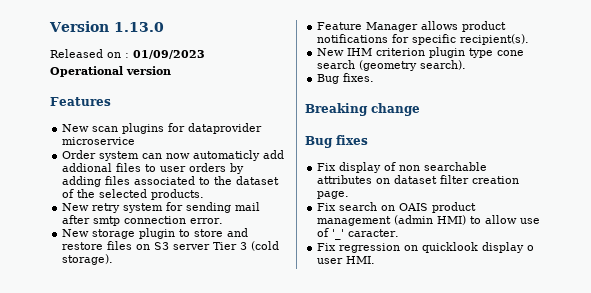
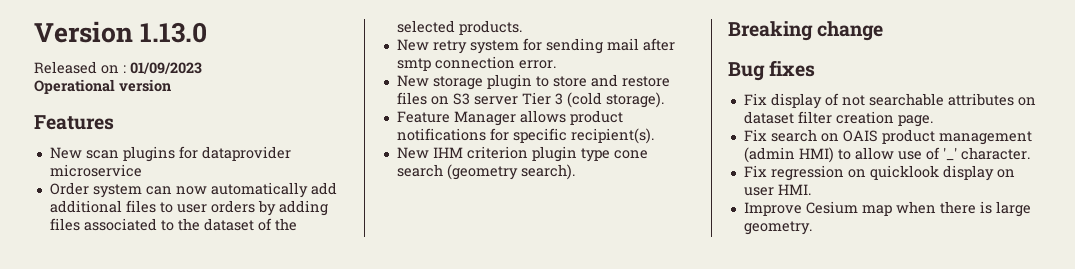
- Order system can now automaticly add addional files to user orders by adding files associated to the dataset of the selected products.
+ Order system can now automatically add additional files to user orders by adding files associated to the dataset of the selected products.
- Bug fixes.
- Fix display of non searchable attributes on dataset filter creation page.
+ Fix display of not searchable attributes on dataset filter creation page.
- Fix search on OAIS product management (admin HMI) to allow use of '_' caracter.
+ Fix search on OAIS product management (admin HMI) to allow use of '_' character.
- Fix regression on quicklook display o user HMI.
+ Fix regression on quicklook display on user HMI.
+ Improve Cesium map when there is large geometry.

